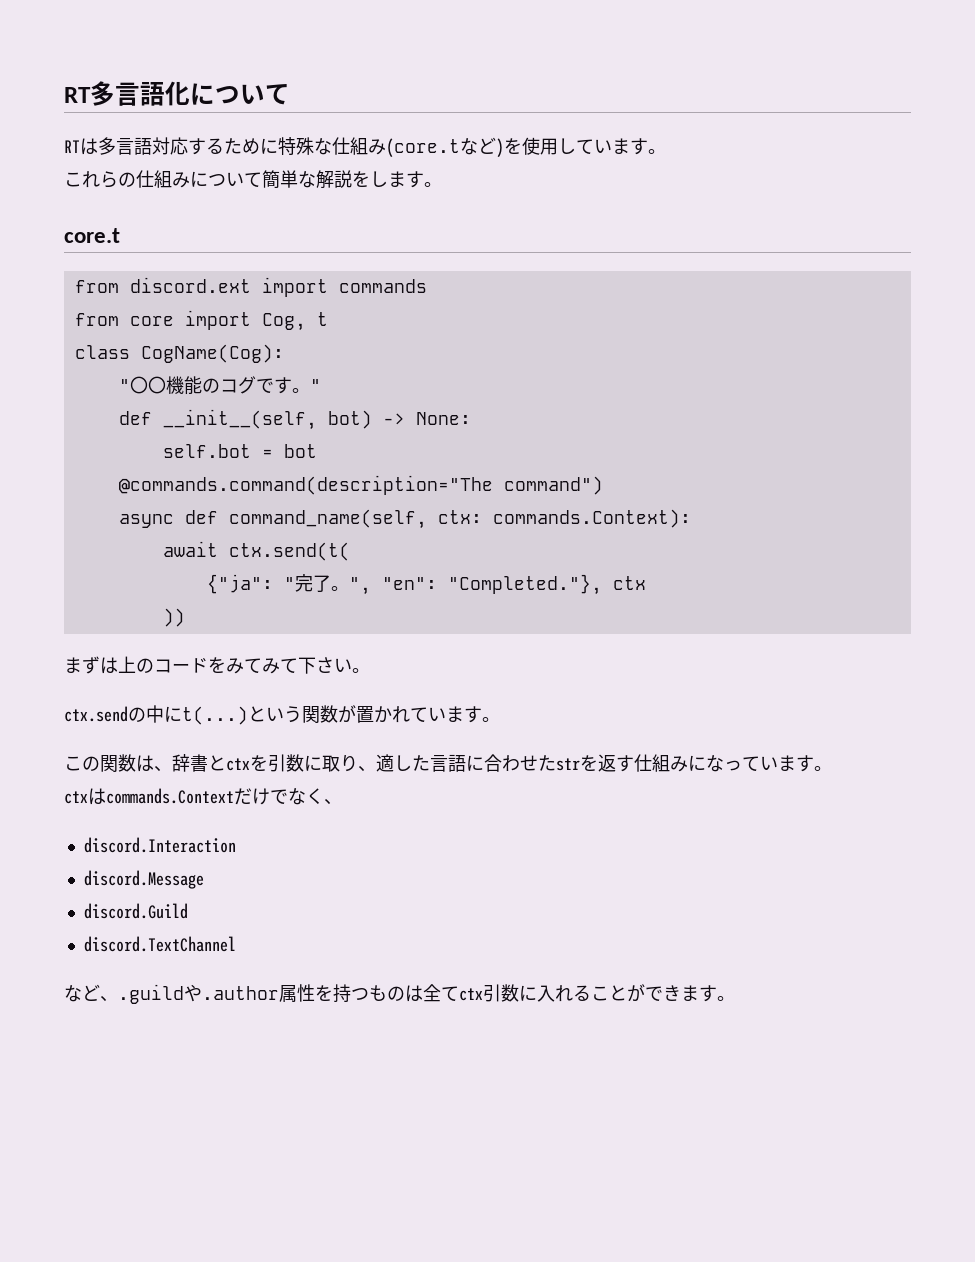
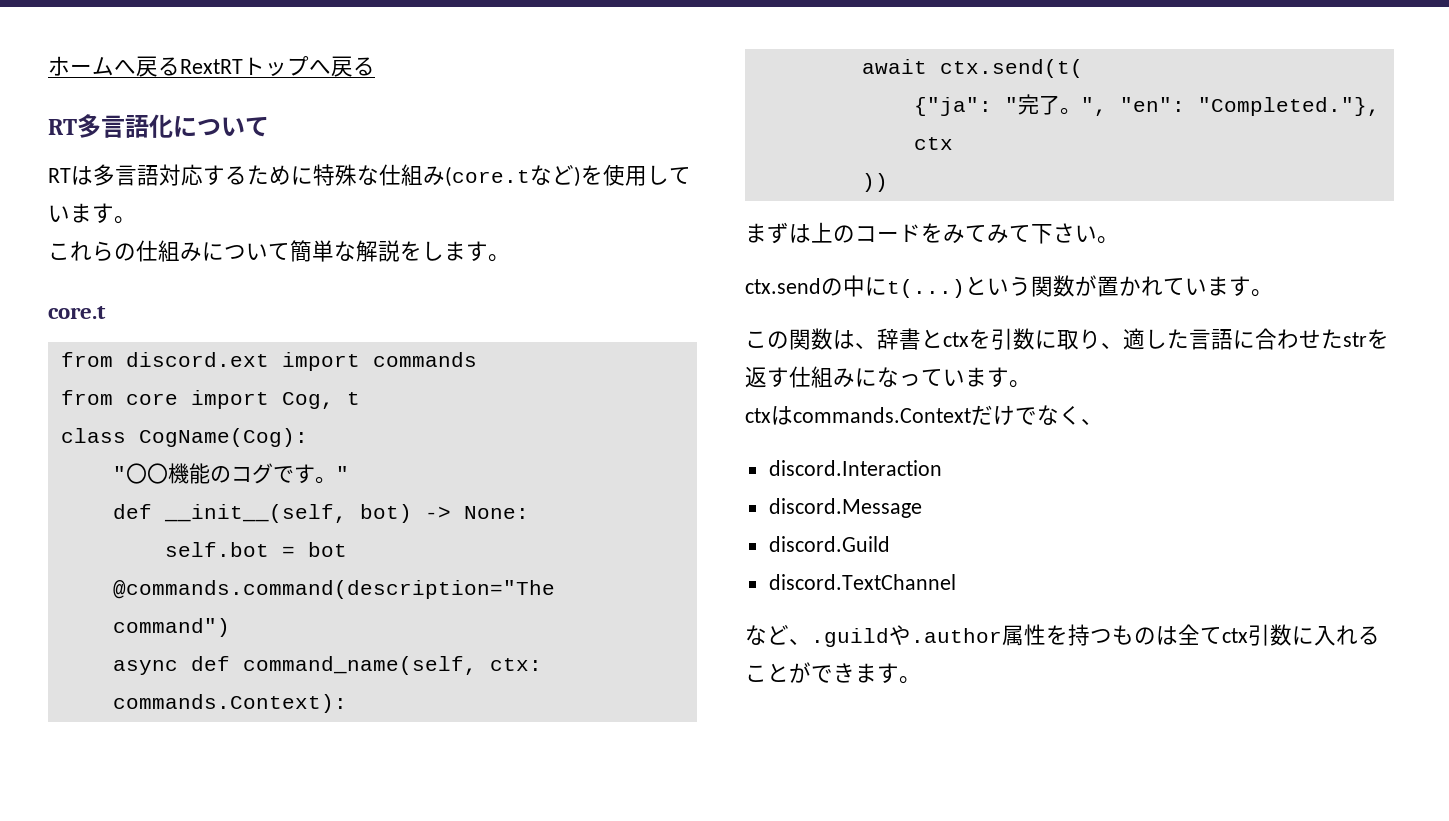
+ ホームへ戻るRextRTトップへ戻る

